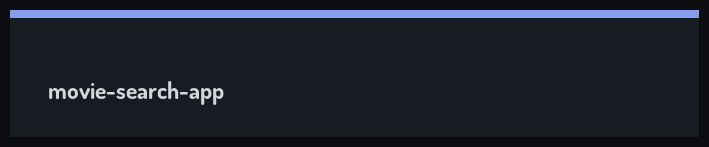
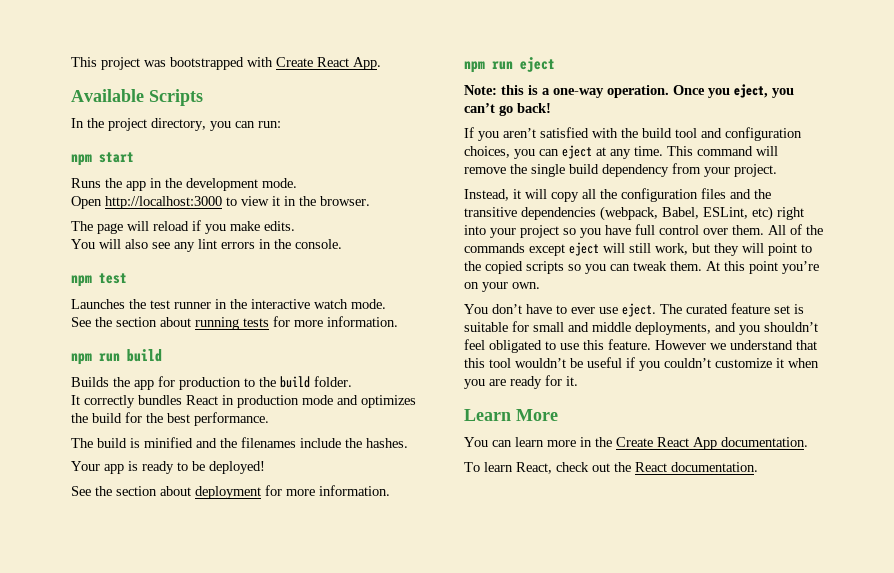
- movie-search-app
+ This project was bootstrapped with Create React App.
+ Available Scripts
+ In the project directory, you can run:
+ npm start
+ Runs the app in the development mode.
+ Open http://localhost:3000 to view it in the browser.
+ The page will reload if you make edits.
+ You will also see any lint errors in the console.
+ npm test
+ Launches the test runner in the interactive watch mode.
+ See the section about running tests for more information.
+ npm run build
+ Builds the app for production to the build folder.
+ It correctly bundles React in production mode and optimizes the build for the best performance.
+ The build is minified and the filenames include the hashes.
+ Your app is ready to be deployed!
+ See the section about deployment for more information.
+ npm run eject
+ Note: this is a one-way operation. Once you eject, you can’t go back!
+ If you aren’t satisfied with the build tool and configuration choices, you can eject at any time. This command will remove the single build dependency from your project.
+ Instead, it will copy all the configuration files and the transitive dependencies (webpack, Babel, ESLint, etc) right into your project so you have full control over them. All of the commands except eject will still work, but they will point to the copied scripts so you can tweak them. At this point you’re on your own.
+ You don’t have to ever use eject. The curated feature set is suitable for small and middle deployments, and you shouldn’t feel obligated to use this feature. However we understand that this tool wouldn’t be useful if you couldn’t customize it when you are ready for it.
+ Learn More
+ You can learn more in the Create React App documentation.
+ To learn React, check out the React documentation.

